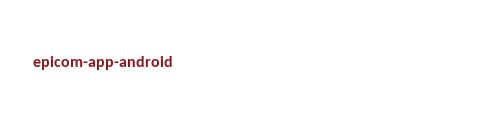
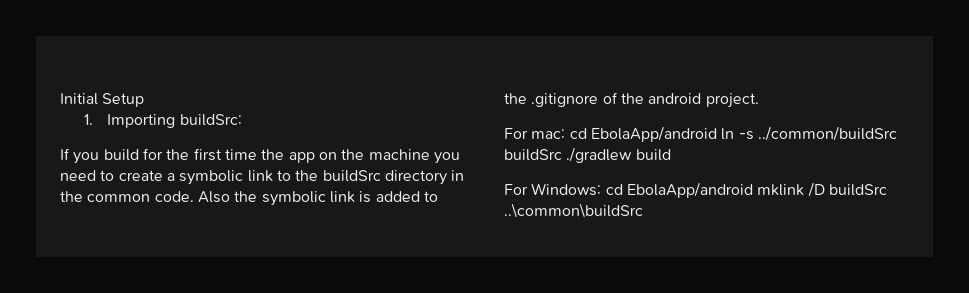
- epicom-app-android
+ Initial Setup
+ 1. Importing buildSrc:
+ If you build for the first time the app on the machine you need to create a symbolic link to the buildSrc directory in the common code. Also the symbolic link is added to the .gitignore of the android project.
+ For mac: cd EbolaApp/android ln -s ../common/buildSrc buildSrc ./gradlew build
+ For Windows: cd EbolaApp/android mklink /D buildSrc ..\common\buildSrc

